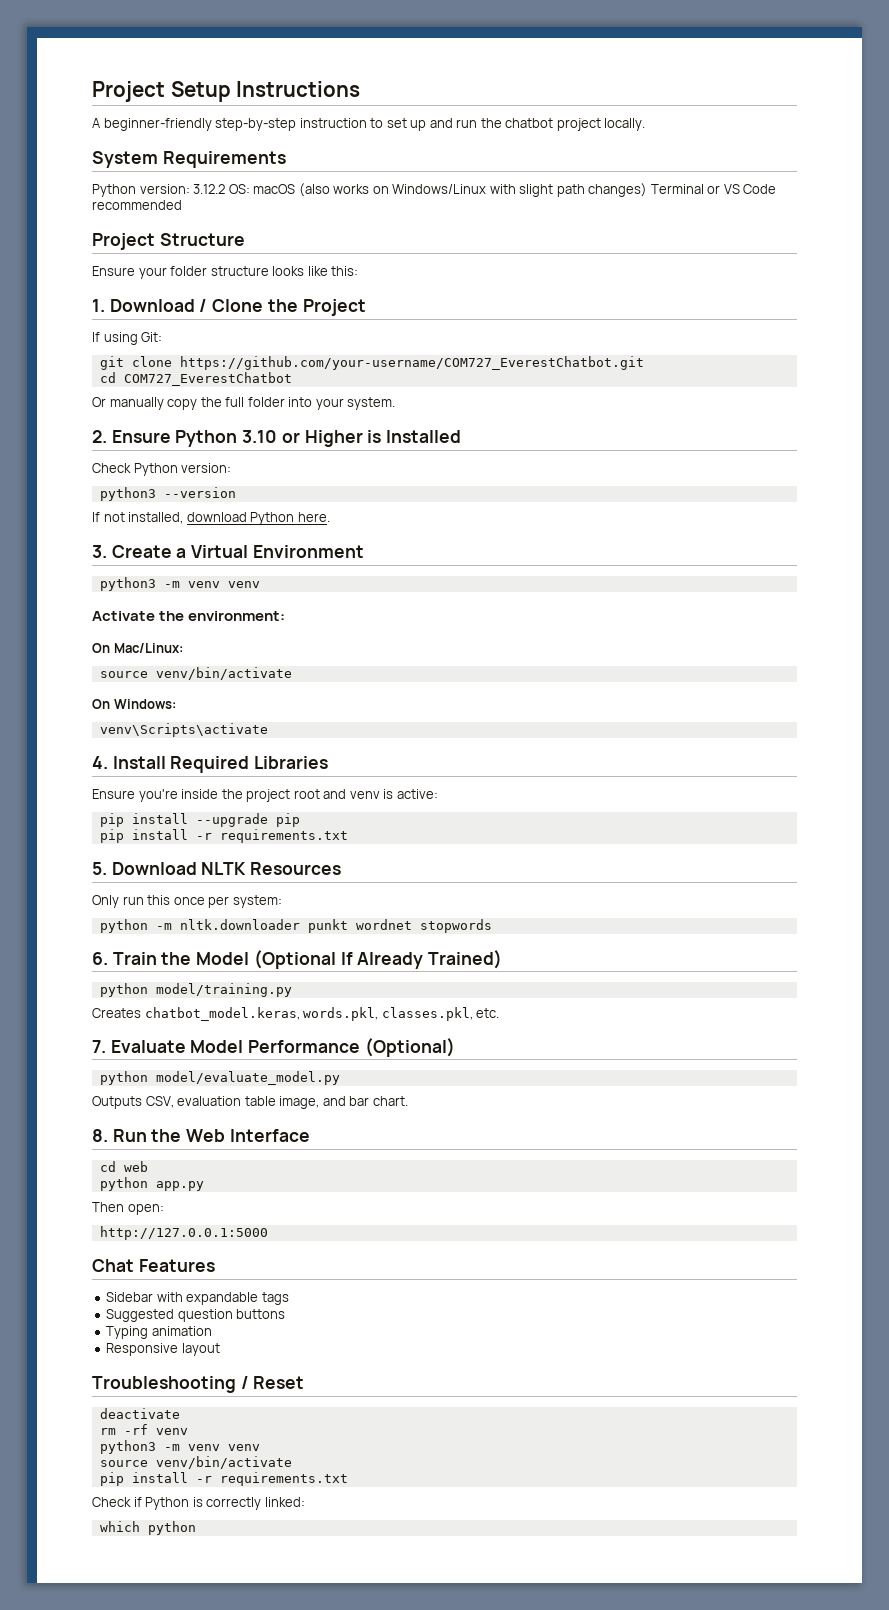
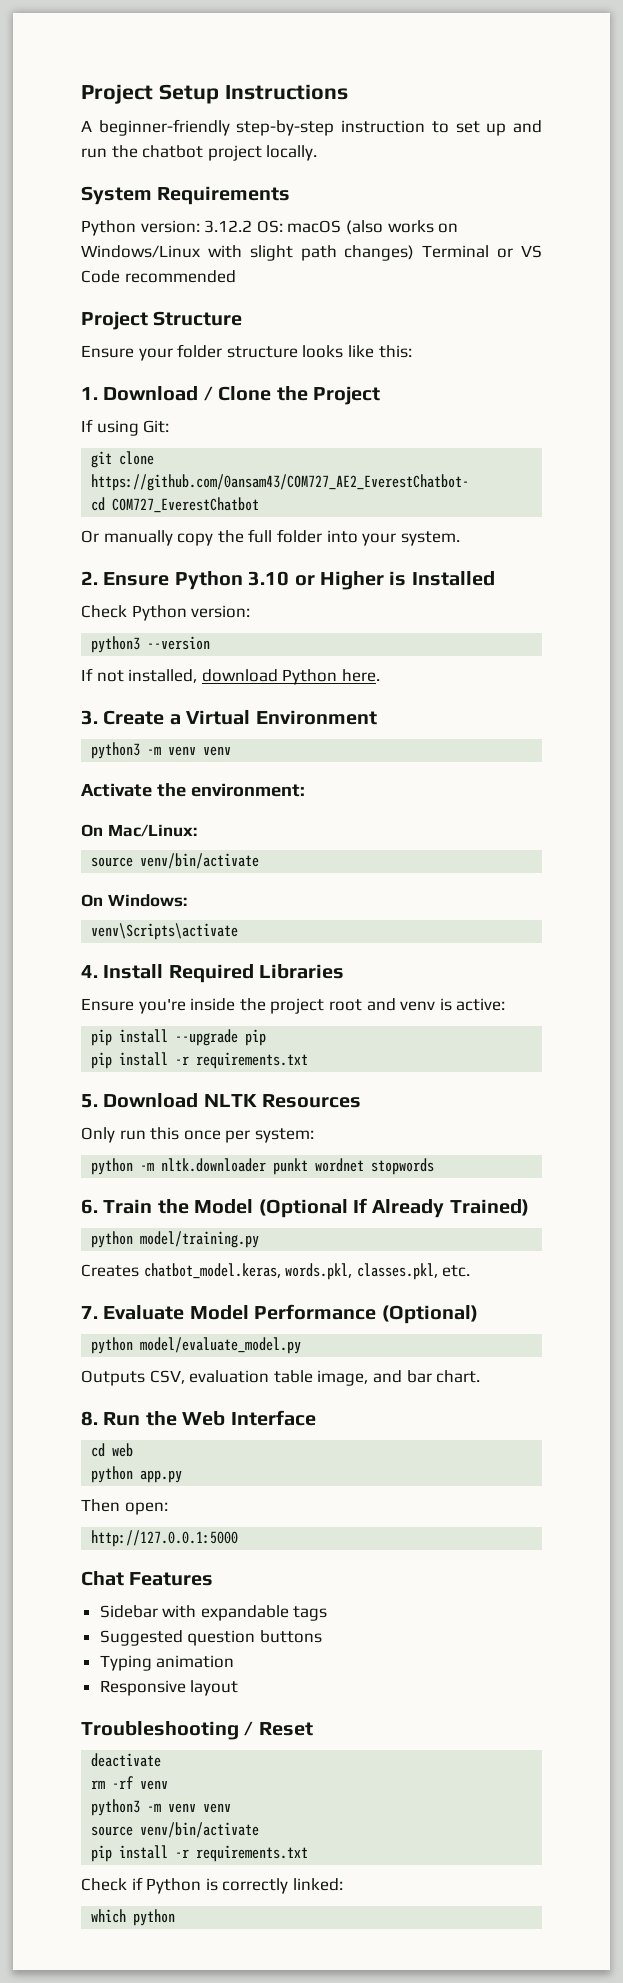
- git clone https://github.com/your-username/COM727_EverestChatbot.git
+ git clone https://github.com/0ansam43/COM727_AE2_EverestChatbot-

